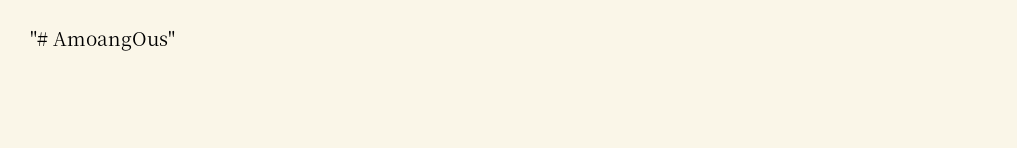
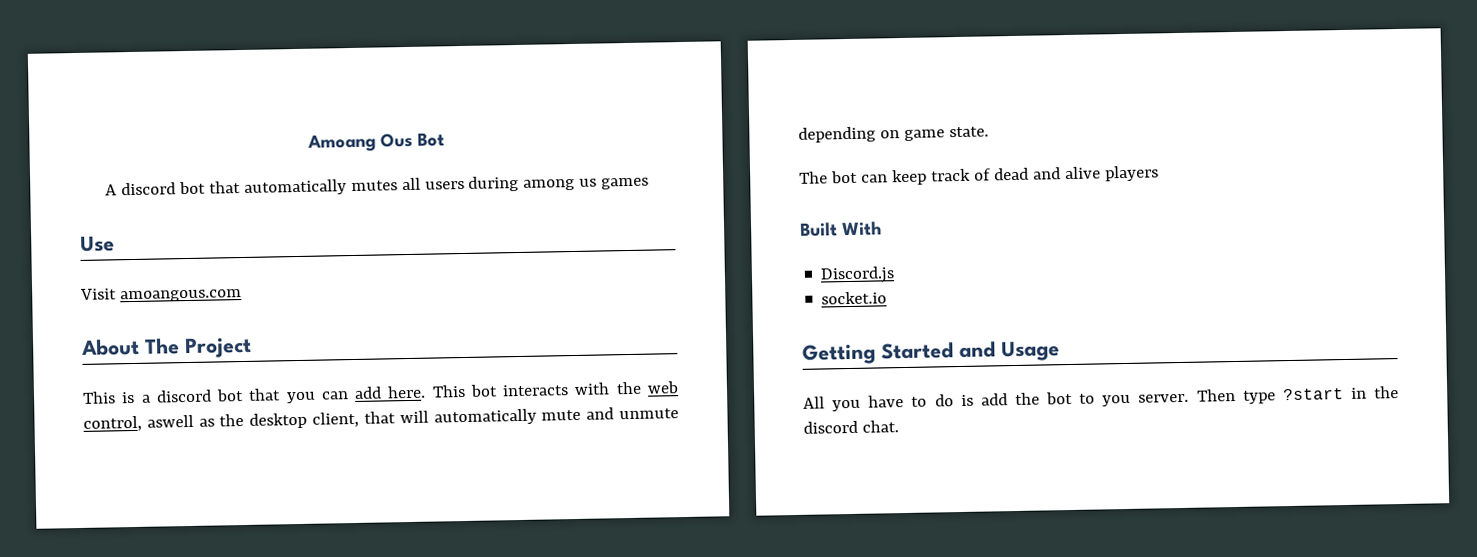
- "# AmoangOus"
+ Amoang Ous Bot
+ A discord bot that automatically mutes all users during among us games
+ Use
+ Visit amoangous.com
+ About The Project
+ This is a discord bot that you can add here. This bot interacts with the web control, aswell as the desktop client, that will automatically mute and unmute depending on game state.
+ The bot can keep track of dead and alive players
+ Built With
+ Discord.js
+ socket.io
+ Getting Started and Usage
+ All you have to do is add the bot to you server. Then type ?start in the discord chat.

